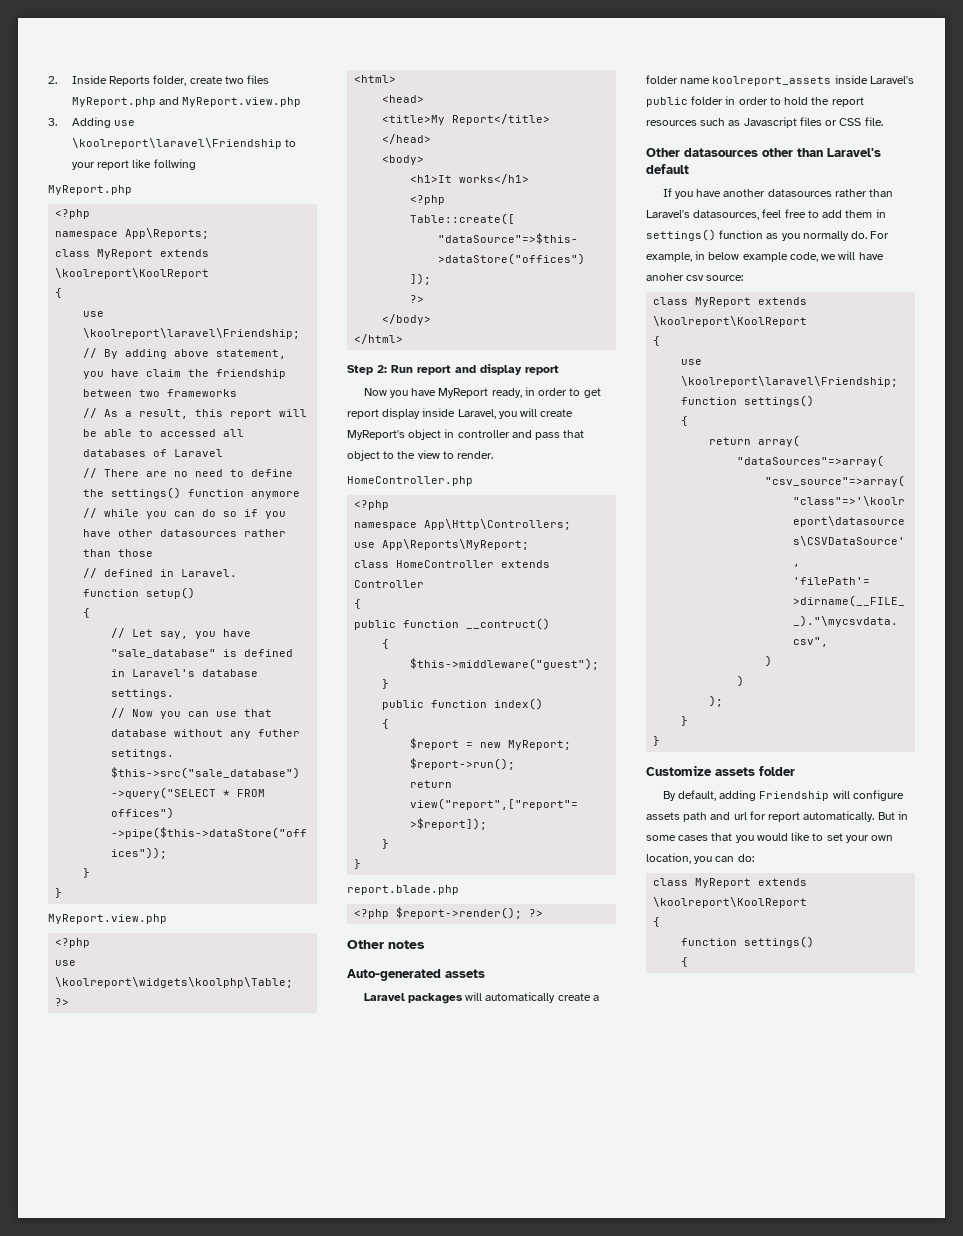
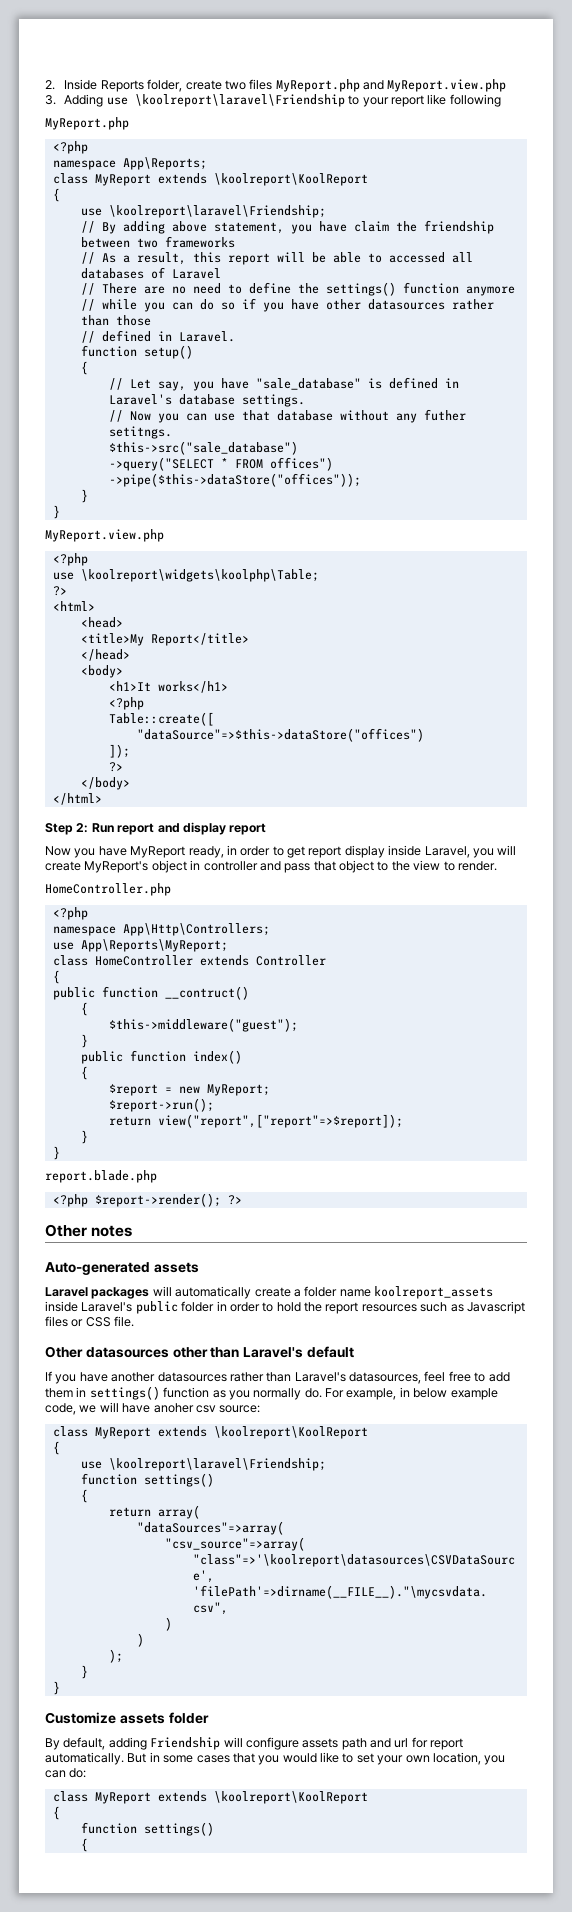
- 3. Adding use \koolreport\laravel\Friendship to your report like follwing
+ 3. Adding use \koolreport\laravel\Friendship to your report like following

